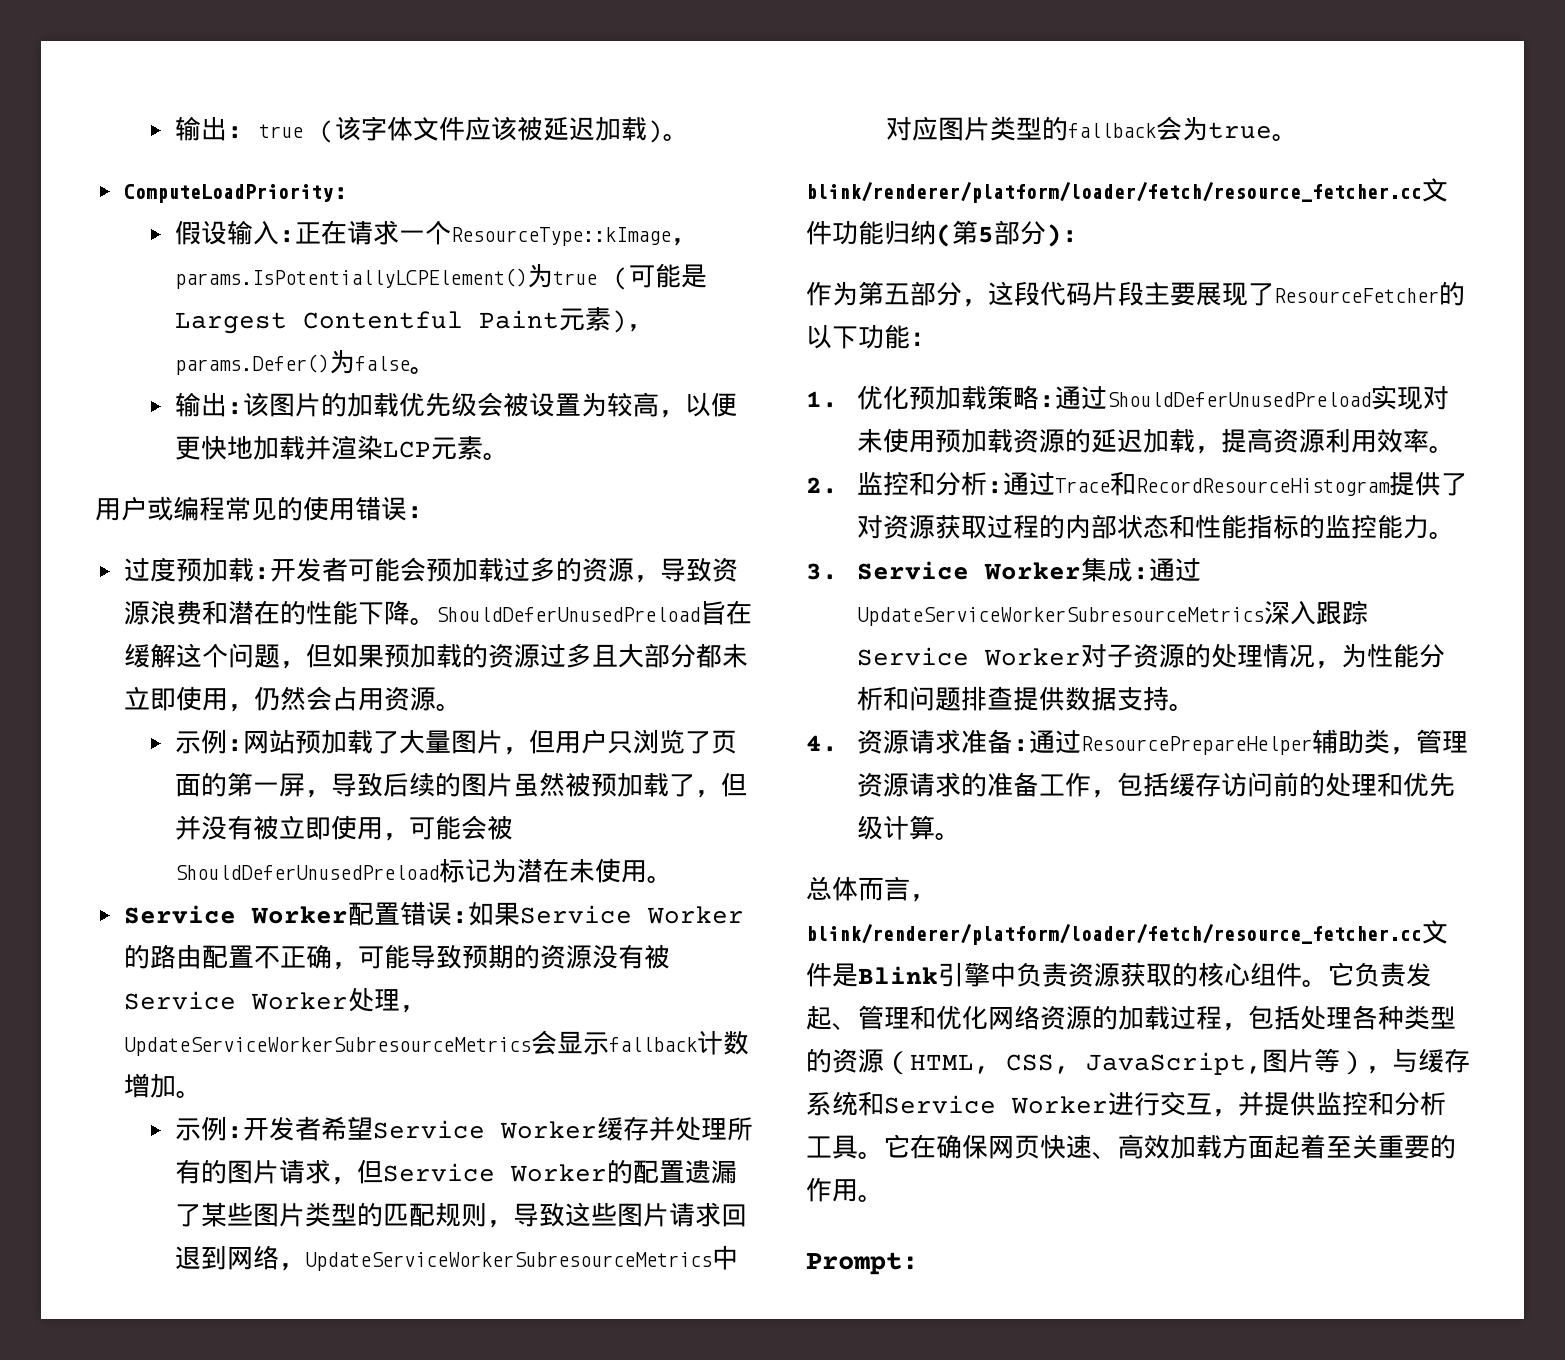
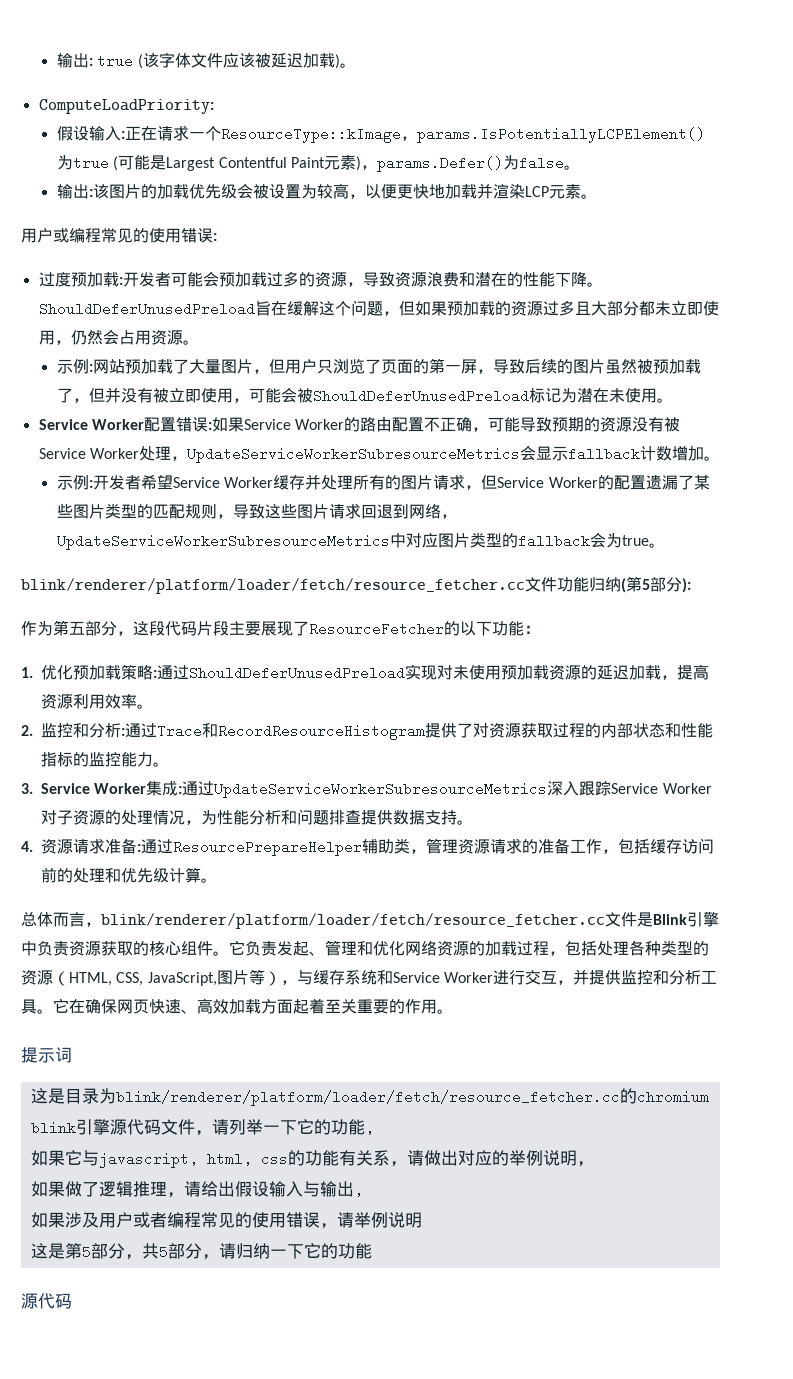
- Prompt:
+ 提示词
+ 这是目录为blink/renderer/platform/loader/fetch/resource_fetcher.cc的chromium blink引擎源代码文件，请列举一下它的功能,
+ 如果它与javascript, html, css的功能有关系，请做出对应的举例说明，
+ 如果做了逻辑推理，请给出假设输入与输出,
+ 如果涉及用户或者编程常见的使用错误，请举例说明
+ 这是第5部分，共5部分，请归纳一下它的功能
+ 源代码

